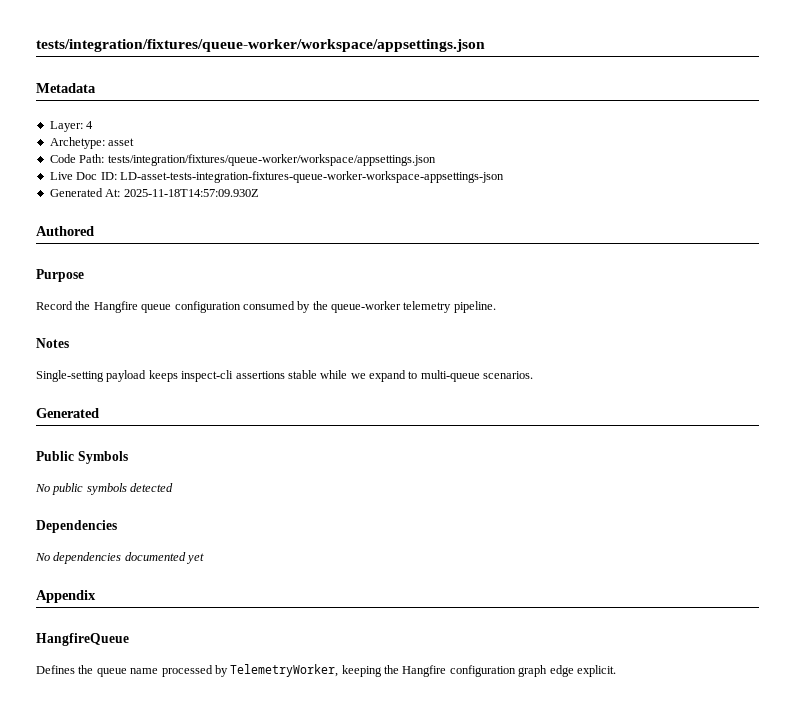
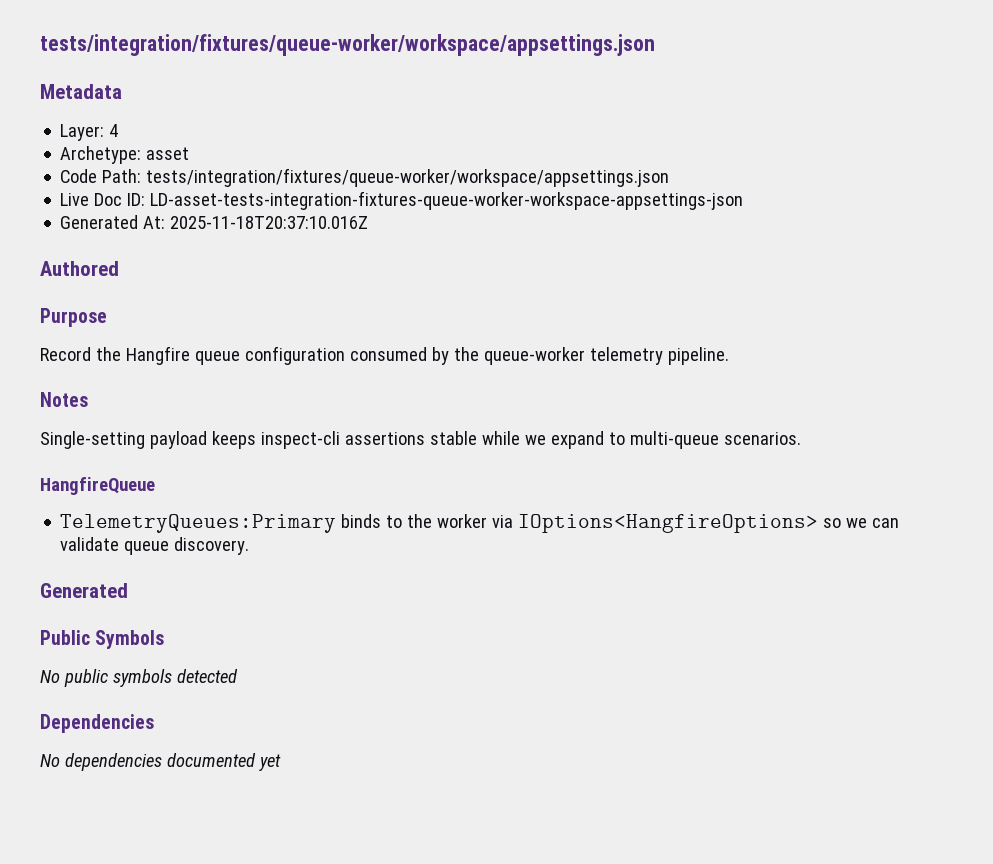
- Generated At: 2025-11-18T14:57:09.930Z
+ Generated At: 2025-11-18T20:37:10.016Z
+ HangfireQueue
+ TelemetryQueues:Primary binds to the worker via IOptions<HangfireOptions> so we can validate queue discovery.
- Appendix
- HangfireQueue
- Defines the queue name processed by TelemetryWorker, keeping the Hangfire configuration graph edge explicit.

